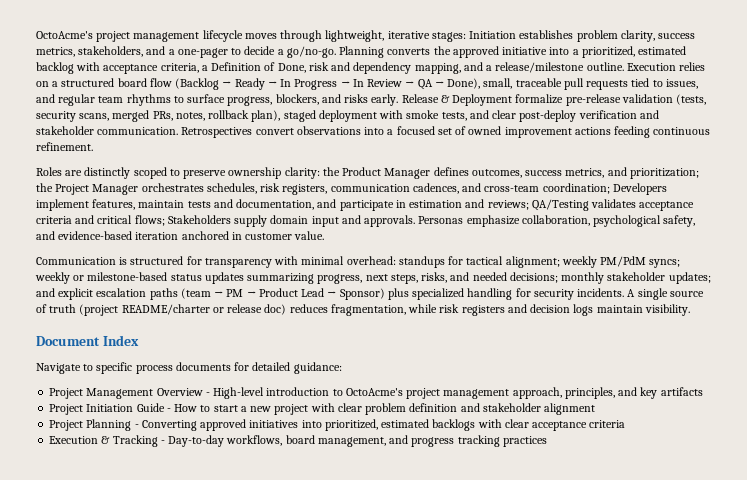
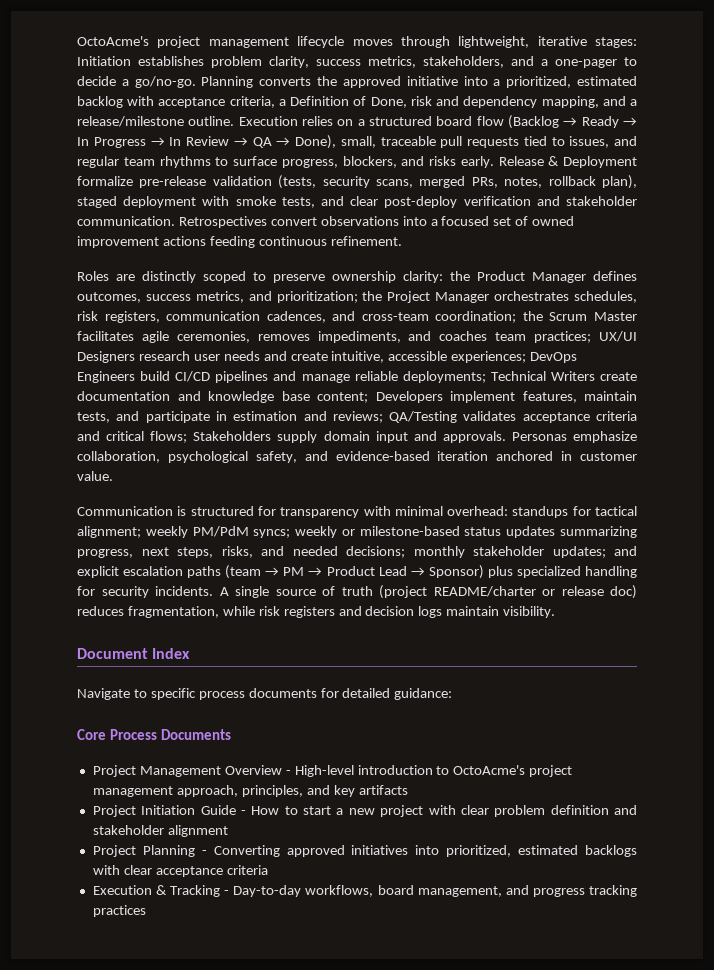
- Roles are distinctly scoped to preserve ownership clarity: the Product Manager defines outcomes, success metrics, and prioritization; the Project Manager orchestrates schedules, risk registers, communication cadences, and cross-team coordination; Developers implement features, maintain tests and documentation, and participate in estimation and reviews; QA/Testing validates acceptance criteria and critical flows; Stakeholders supply domain input and approvals.
+ Roles are distinctly scoped to preserve ownership clarity: the Product Manager defines outcomes, success metrics, and prioritization; the Project Manager orchestrates schedules, risk registers, communication cadences, and cross-team coordination; the Scrum Master facilitates agile ceremonies, removes impediments, and coaches team practices; UX/UI Designers research user needs and create intuitive, accessible experiences; DevOps Engineers build CI/CD pipelines and manage reliable deployments; Technical Writers create documentation and knowledge base content; Developers implement features, maintain tests, and participate in estimation and reviews; QA/Testing validates acceptance criteria and critical flows; Stakeholders supply domain input and approvals.
+ Core Process Documents

